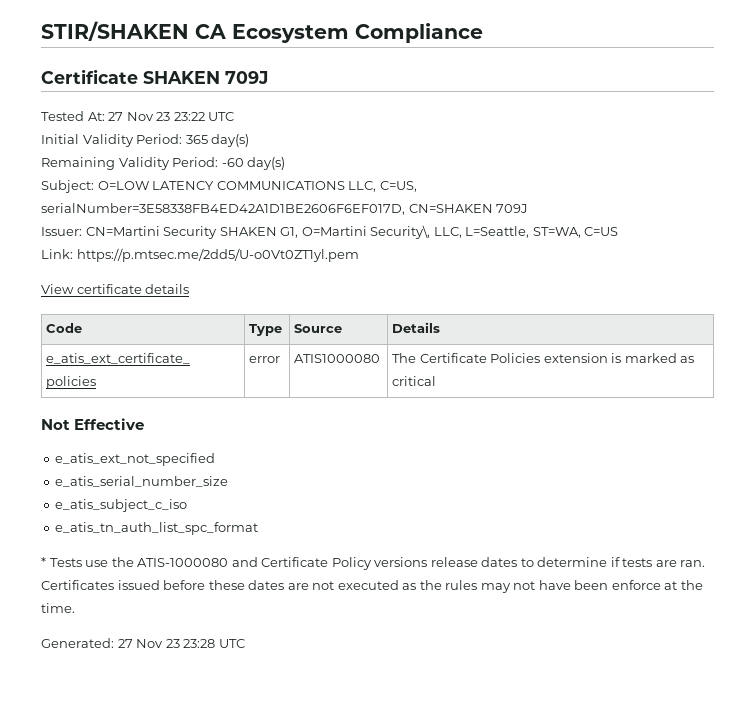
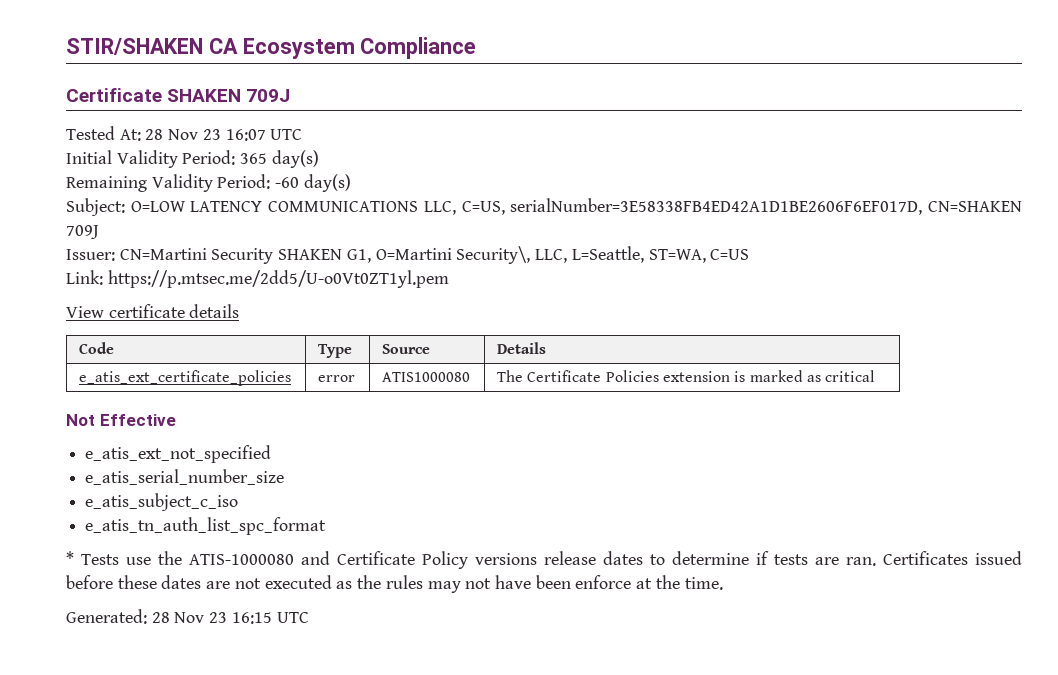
- Tested At: 27 Nov 23 23:22 UTC
+ Tested At: 28 Nov 23 16:07 UTC
- Generated: 27 Nov 23 23:28 UTC
+ Generated: 28 Nov 23 16:15 UTC

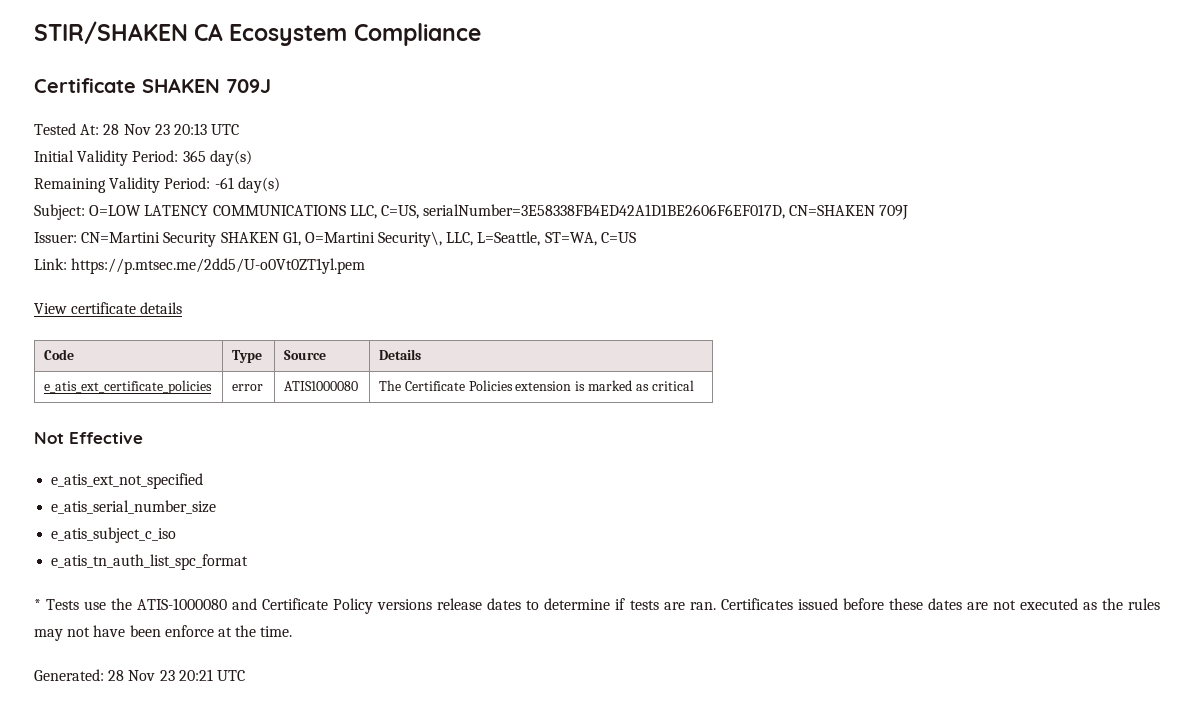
- Tested At: 28 Nov 23 16:07 UTC
+ Tested At: 28 Nov 23 20:13 UTC
- Remaining Validity Period: -60 day(s)
+ Remaining Validity Period: -61 day(s)
- Generated: 28 Nov 23 16:15 UTC
+ Generated: 28 Nov 23 20:21 UTC

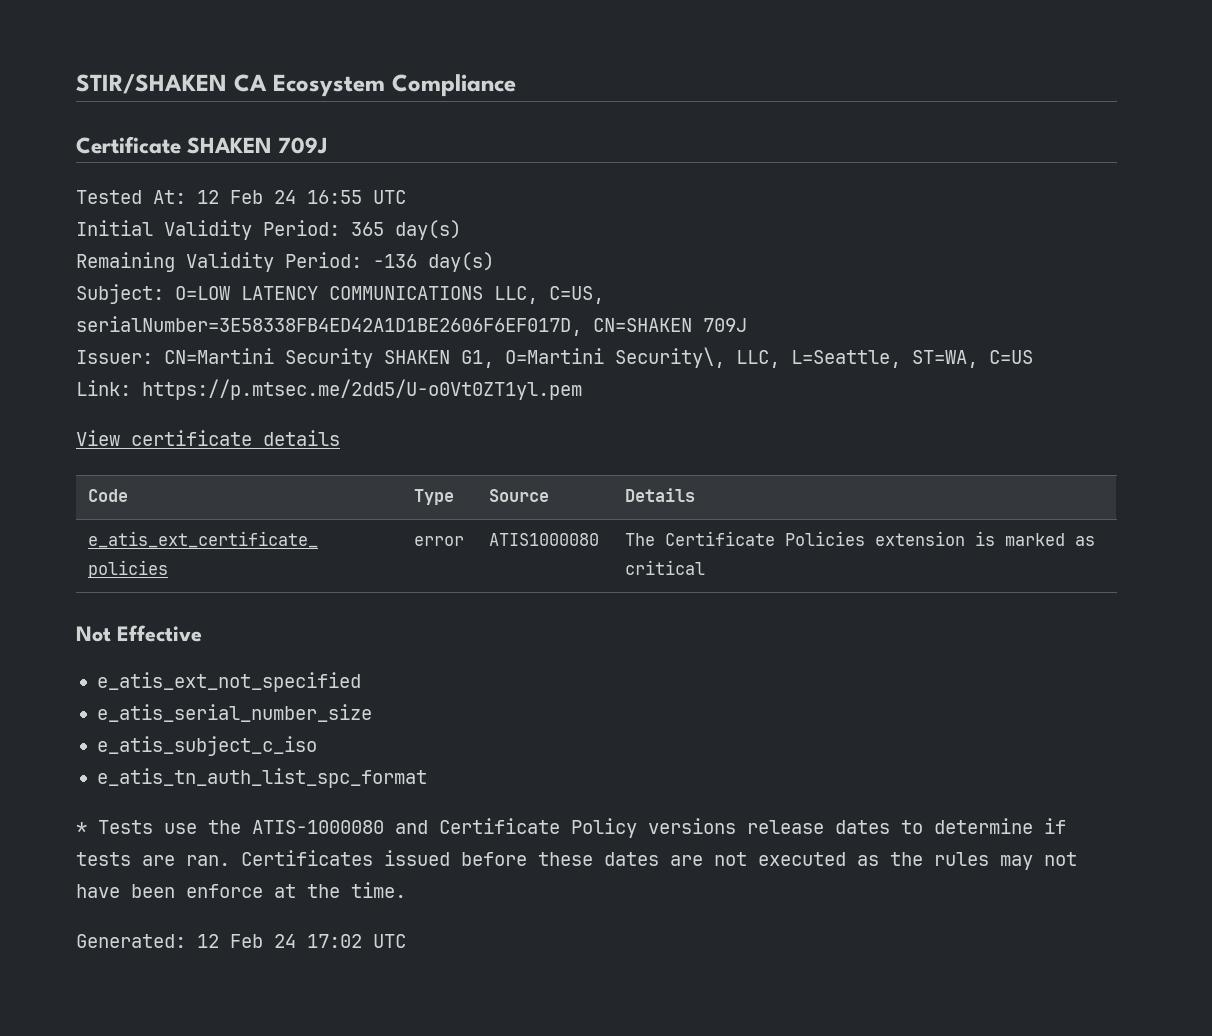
- Tested At: 28 Nov 23 20:13 UTC
+ Tested At: 12 Feb 24 16:55 UTC
- Remaining Validity Period: -61 day(s)
+ Remaining Validity Period: -136 day(s)
- Generated: 28 Nov 23 20:21 UTC
+ Generated: 12 Feb 24 17:02 UTC

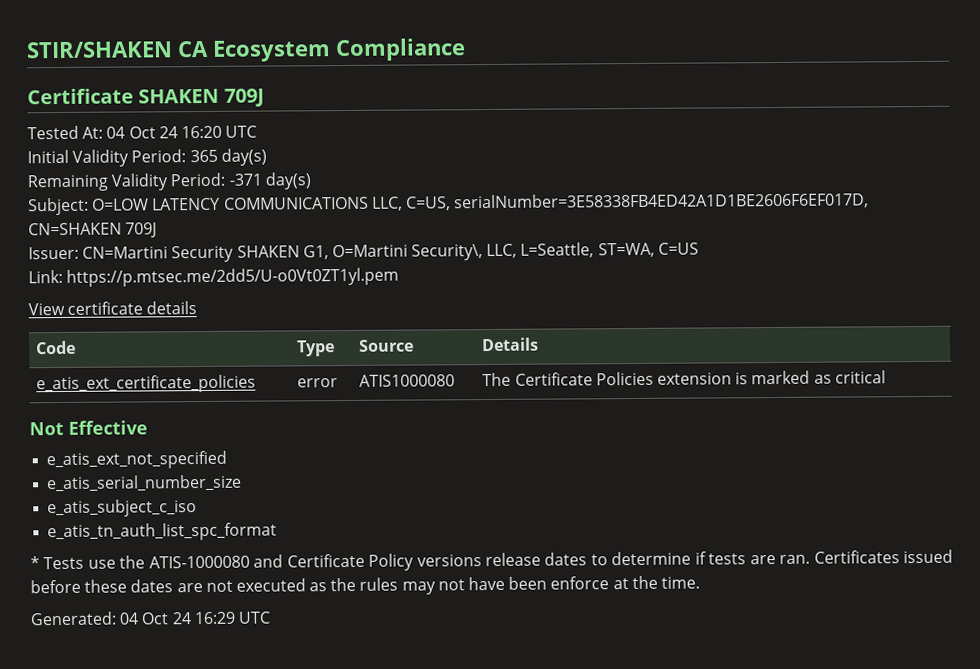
- Tested At: 12 Feb 24 16:55 UTC
+ Tested At: 04 Oct 24 16:20 UTC
- Remaining Validity Period: -136 day(s)
+ Remaining Validity Period: -371 day(s)
- Generated: 12 Feb 24 17:02 UTC
+ Generated: 04 Oct 24 16:29 UTC

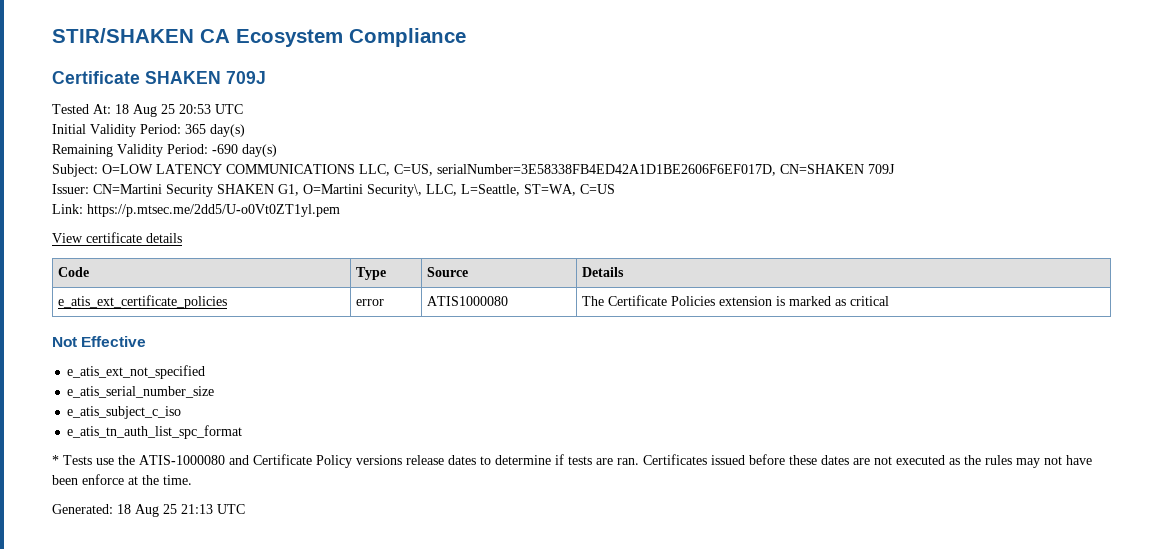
- Tested At: 04 Oct 24 16:20 UTC
+ Tested At: 18 Aug 25 20:53 UTC
- Remaining Validity Period: -371 day(s)
+ Remaining Validity Period: -690 day(s)
- Generated: 04 Oct 24 16:29 UTC
+ Generated: 18 Aug 25 21:13 UTC

